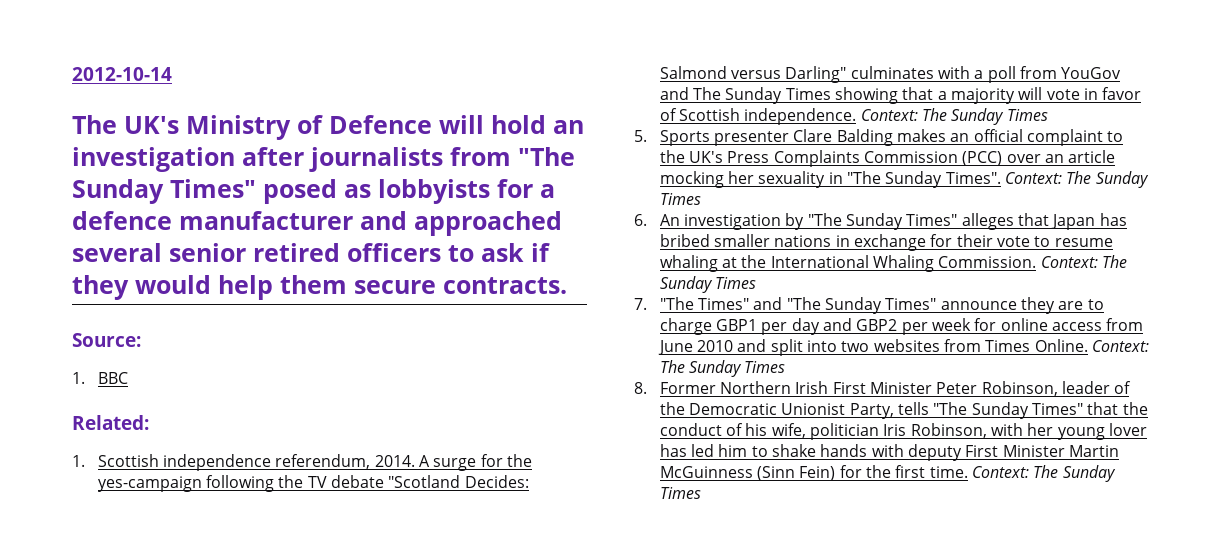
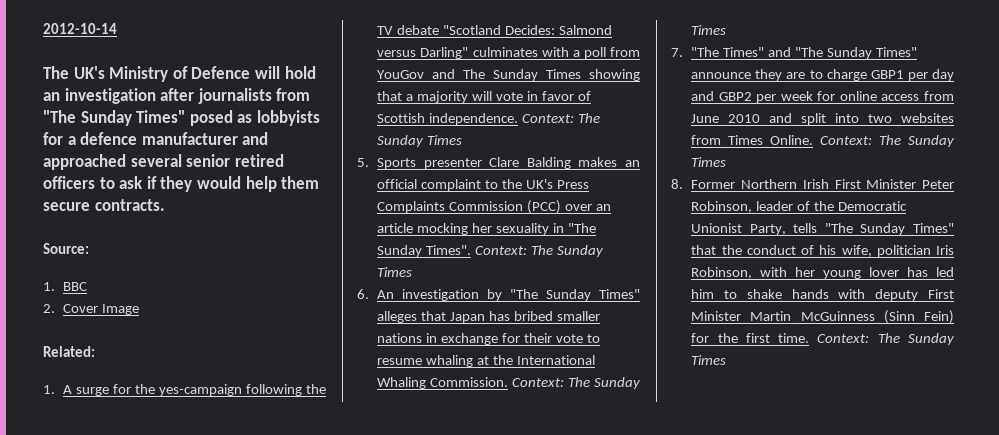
+ 2. Cover Image
- 1. Scottish independence referendum, 2014. A surge for the yes-campaign following the TV debate "Scotland Decides: Salmond versus Darling" culminates with a poll from YouGov and The Sunday Times showing that a majority will vote in favor of Scottish independence.
+ 1. A surge for the yes-campaign following the TV debate "Scotland Decides: Salmond versus Darling" culminates with a poll from YouGov and The Sunday Times showing that a majority will vote in favor of Scottish independence.

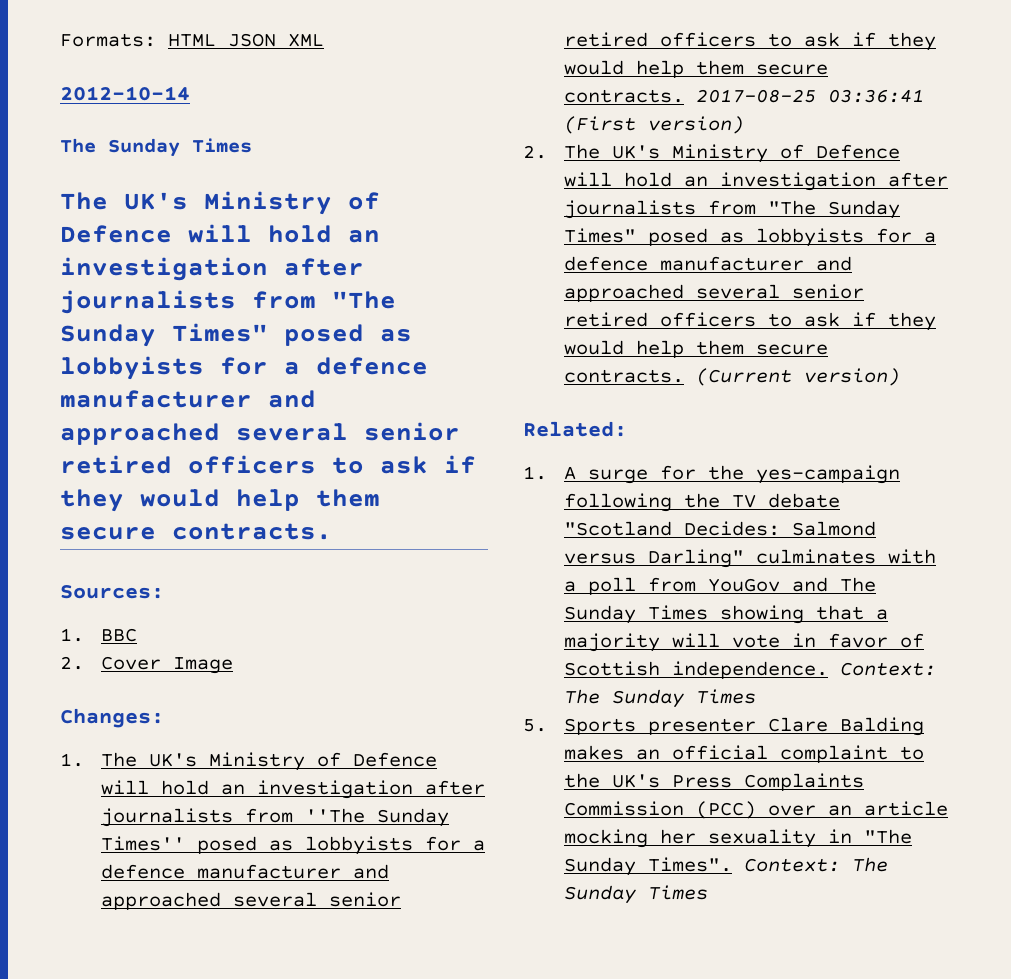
+ Formats: HTML JSON XML
  2012-10-14
+ The Sunday Times
- Source:
+ Sources:
+ Changes:
+ 1. The UK's Ministry of Defence will hold an investigation after journalists from ''The Sunday Times'' posed as lobbyists for a defence manufacturer and approached several senior retired officers to ask if they would help them secure contracts. 2017-08-25 03:36:41 (First version)
+ 2. The UK's Ministry of Defence will hold an investigation after journalists from "The Sunday Times" posed as lobbyists for a defence manufacturer and approached several senior retired officers to ask if they would help them secure contracts. (Current version)
- 6. An investigation by "The Sunday Times" alleges that Japan has bribed smaller nations in exchange for their vote to resume whaling at the International Whaling Commission. Context: The Sunday Times
- 7. "The Times" and "The Sunday Times" announce they are to charge GBP1 per day and GBP2 per week for online access from June 2010 and split into two websites from Times Online. Context: The Sunday Times
- 8. Former Northern Irish First Minister Peter Robinson, leader of the Democratic Unionist Party, tells "The Sunday Times" that the conduct of his wife, politician Iris Robinson, with her young lover has led him to shake hands with deputy First Minister Martin McGuinness (Sinn Fein) for the first time. Context: The Sunday Times

